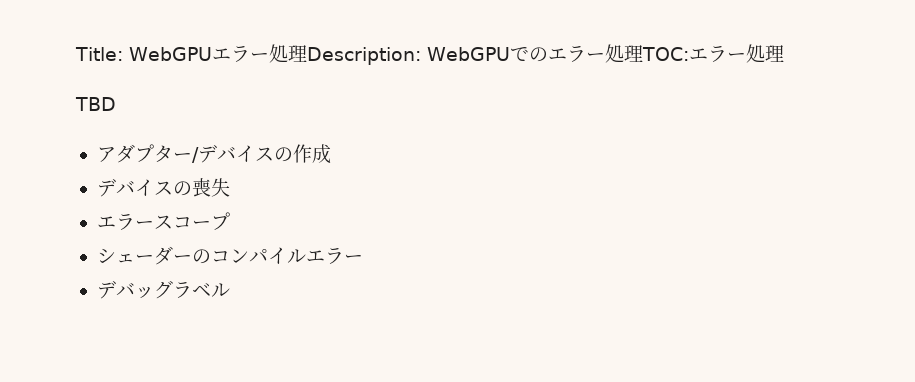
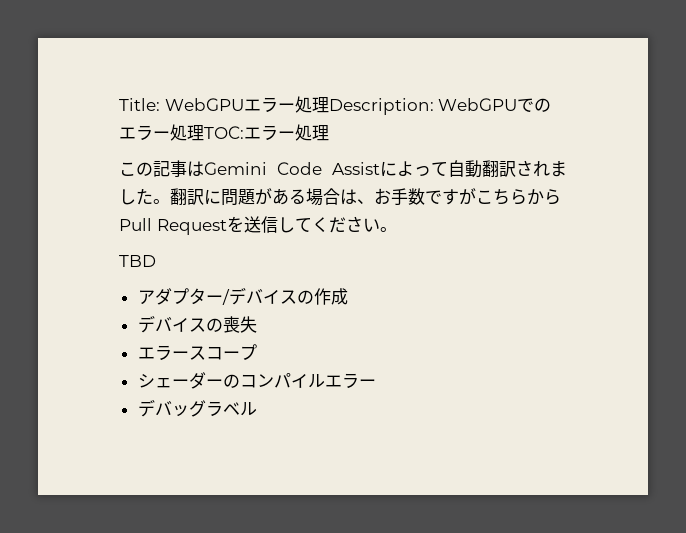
+ この記事はGemini Code Assistによって自動翻訳されました。翻訳に問題がある場合は、お手数ですがこちらからPull Requestを送信してください。

